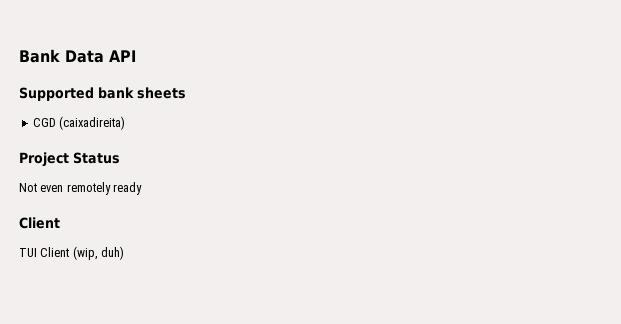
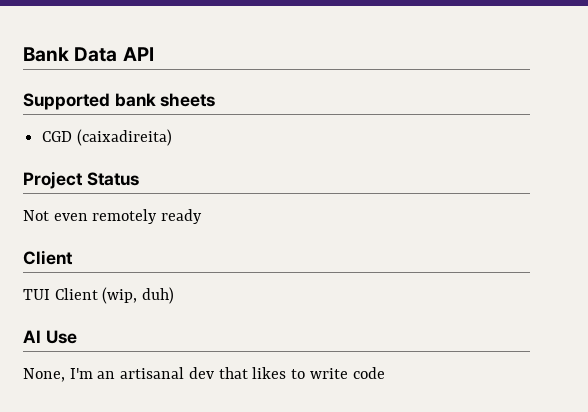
+ AI Use
+ None, I'm an artisanal dev that likes to write code

